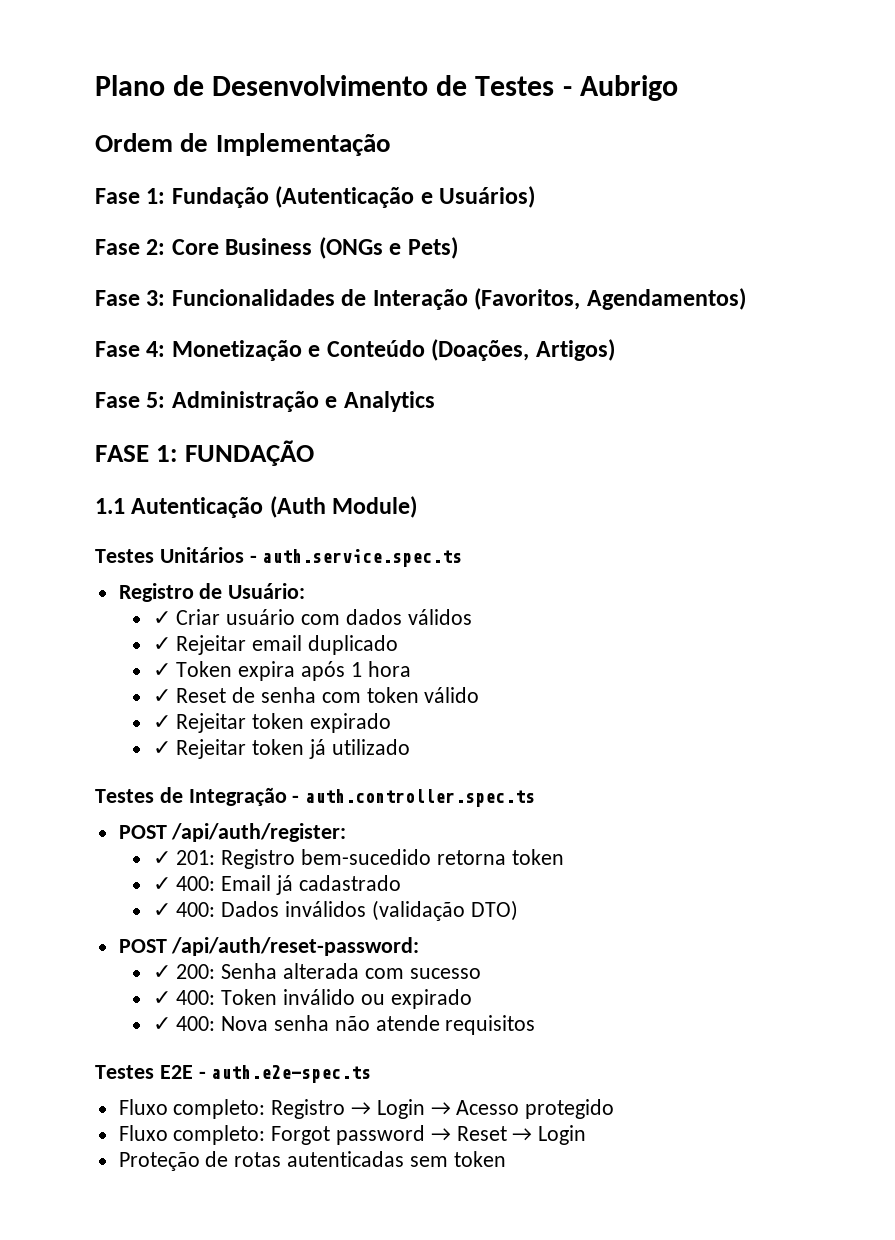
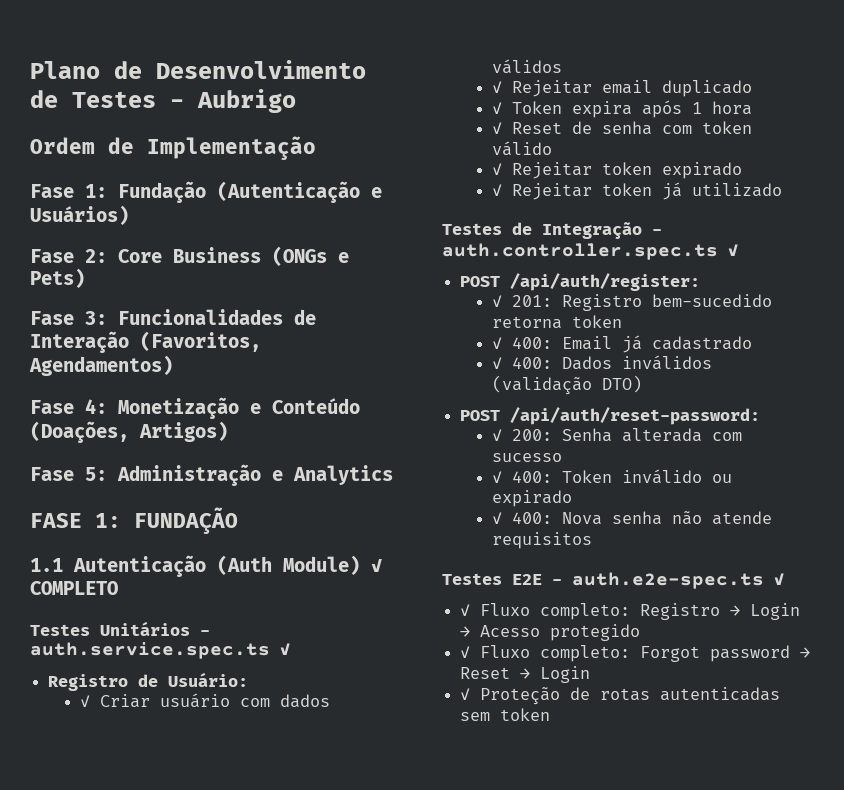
- 1.1 Autenticação (Auth Module)
+ 1.1 Autenticação (Auth Module) ✓ COMPLETO
- Testes Unitários - auth.service.spec.ts
+ Testes Unitários - auth.service.spec.ts ✓
- Testes de Integração - auth.controller.spec.ts
+ Testes de Integração - auth.controller.spec.ts ✓
- Testes E2E - auth.e2e-spec.ts
- Fluxo completo: Registro → Login → Acesso protegido
+ Testes E2E - auth.e2e-spec.ts ✓
+ ✓ Fluxo completo: Registro → Login → Acesso protegido
- Fluxo completo: Forgot password → Reset → Login
+ ✓ Fluxo completo: Forgot password → Reset → Login
- Proteção de rotas autenticadas sem token
+ ✓ Proteção de rotas autenticadas sem token

